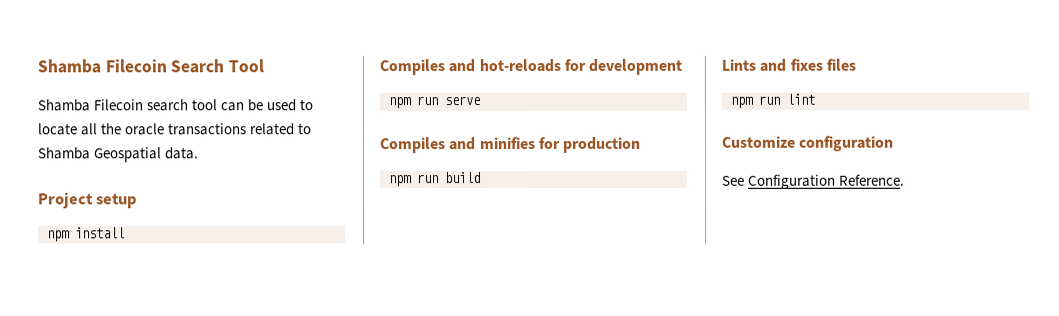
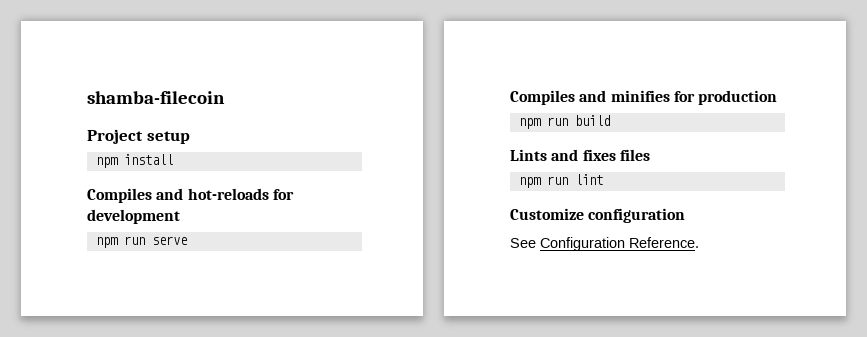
- Shamba Filecoin Search Tool
- Shamba Filecoin search tool can be used to locate all the oracle transactions related to Shamba Geospatial data.
+ shamba-filecoin

